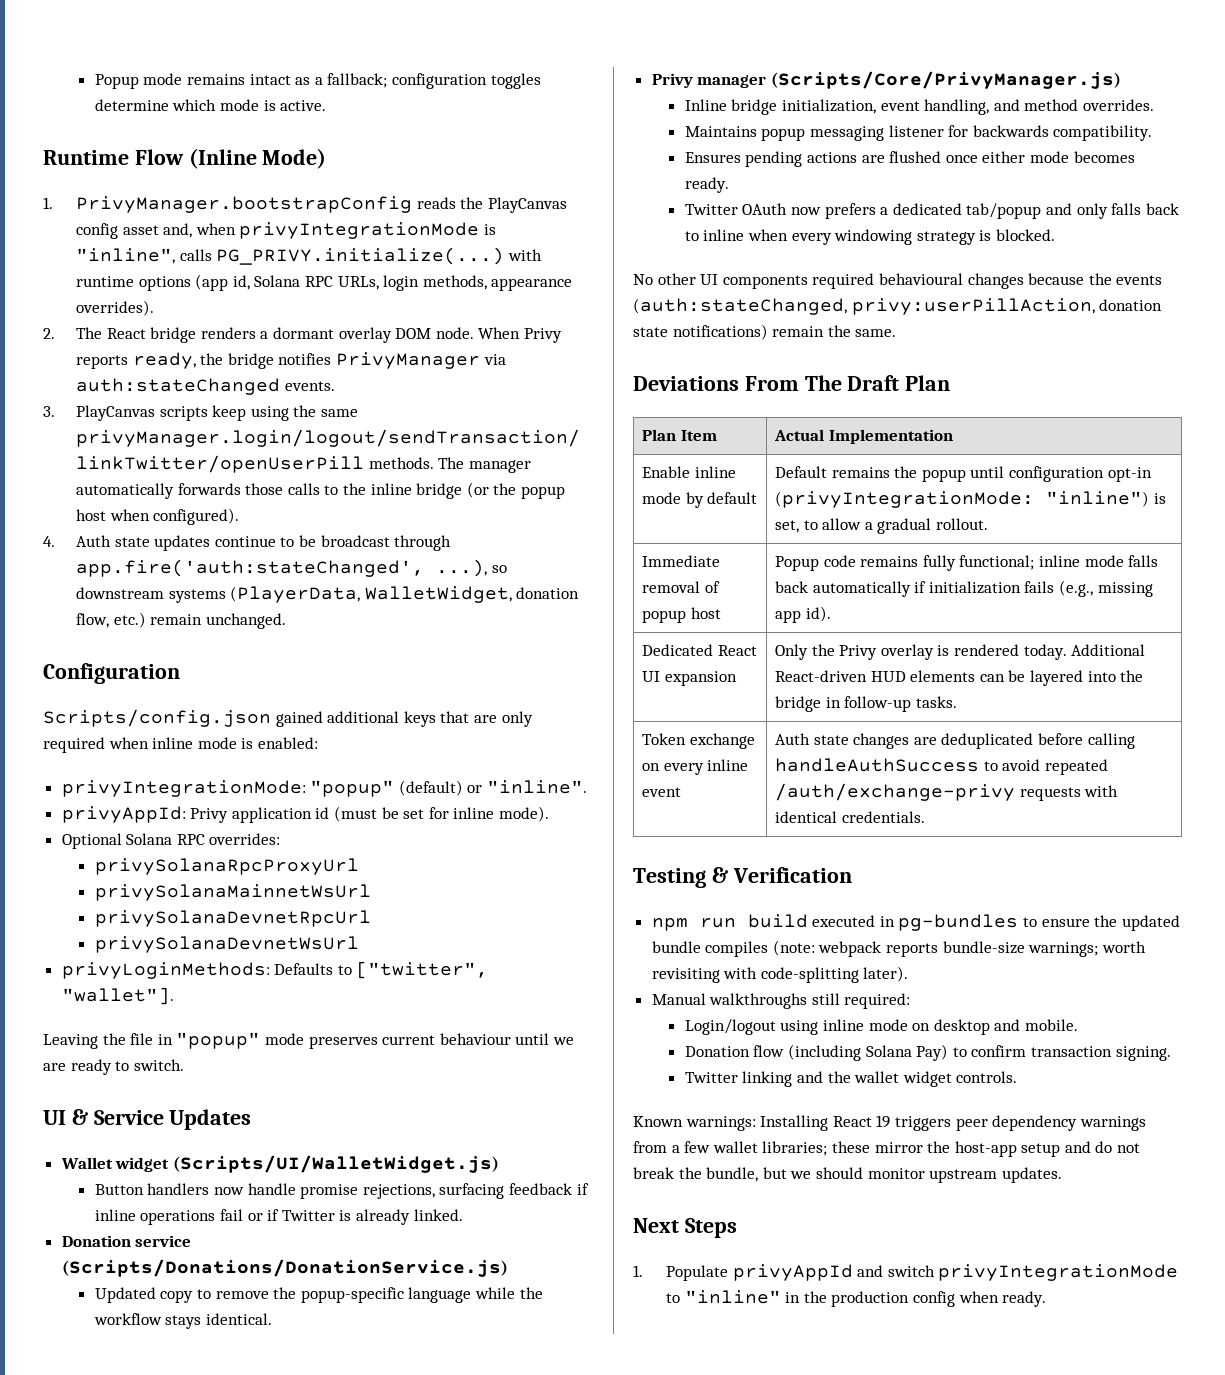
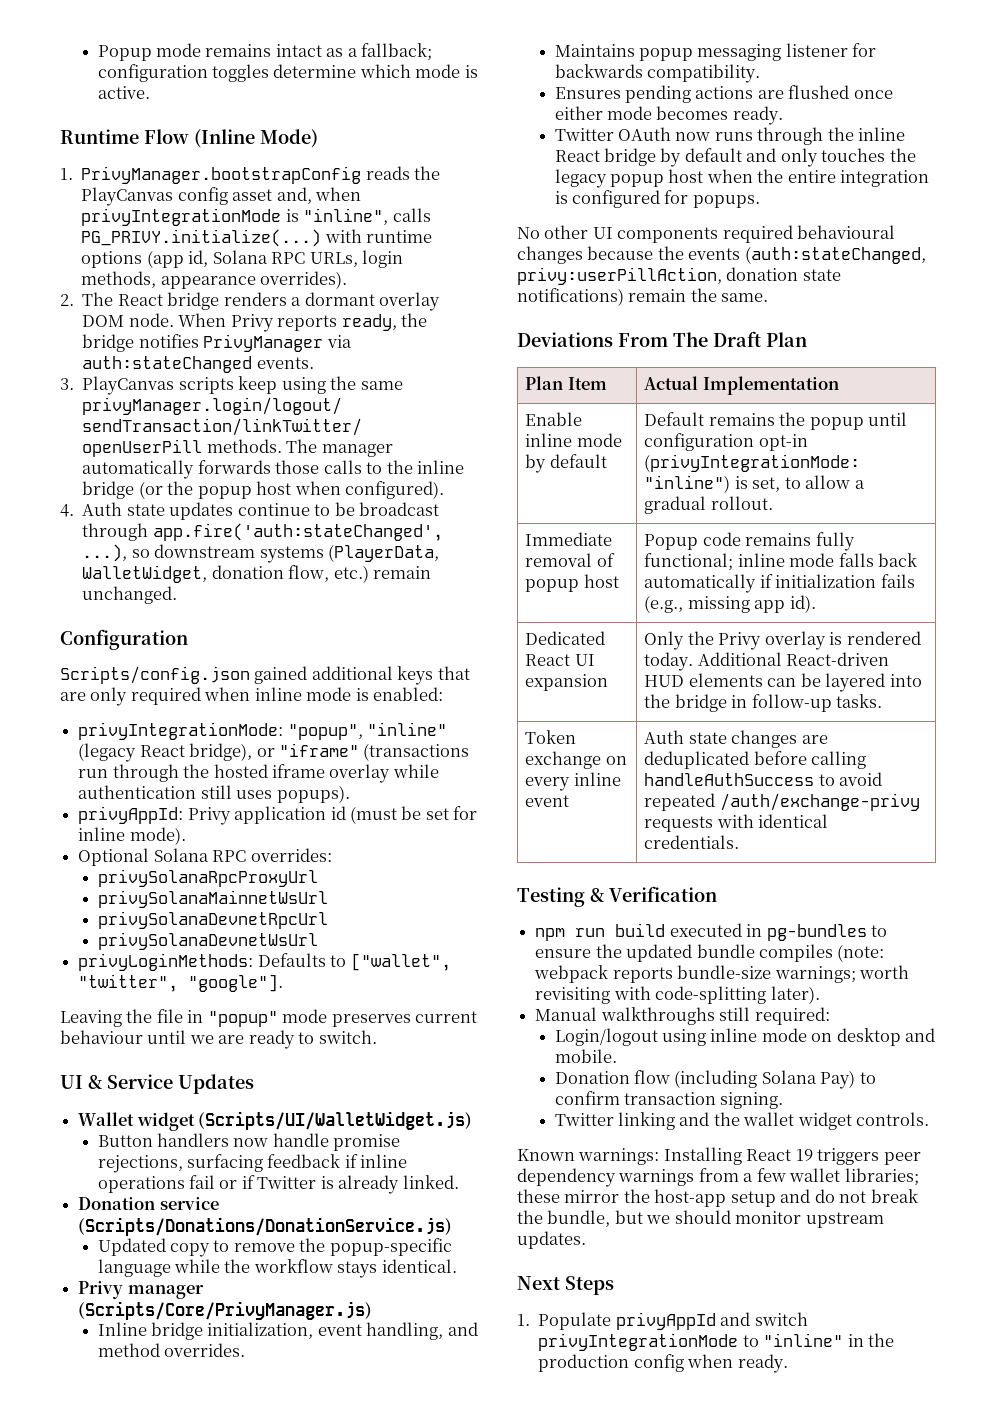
- privyIntegrationMode: "popup" (default) or "inline".
+ privyIntegrationMode: "popup", "inline" (legacy React bridge), or "iframe" (transactions run through the hosted iframe overlay while authentication still uses popups).
- privyLoginMethods: Defaults to ["twitter", "wallet"].
+ privyLoginMethods: Defaults to ["wallet", "twitter", "google"].
- Twitter OAuth now prefers a dedicated tab/popup and only falls back to inline when every windowing strategy is blocked.
+ Twitter OAuth now runs through the inline React bridge by default and only touches the legacy popup host when the entire integration is configured for popups.

